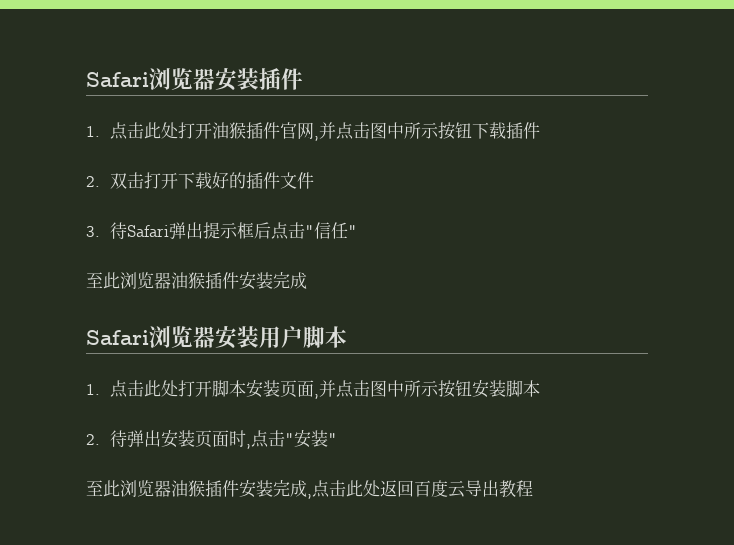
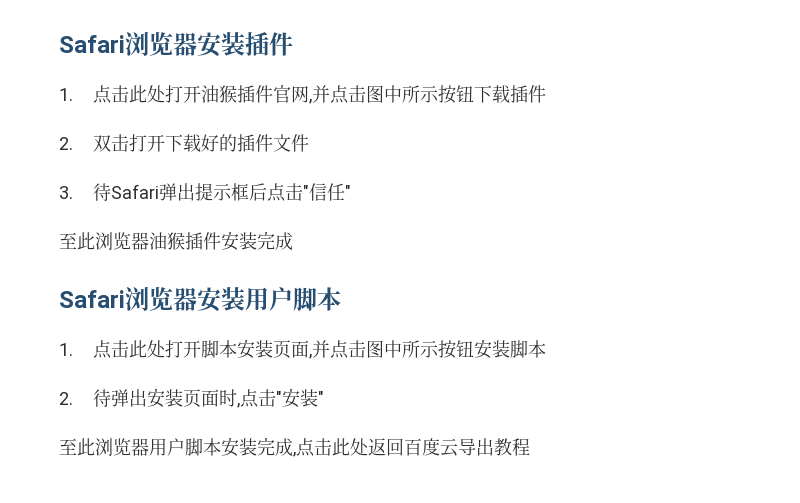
- 至此浏览器油猴插件安装完成,点击此处返回百度云导出教程
+ 至此浏览器用户脚本安装完成,点击此处返回百度云导出教程

